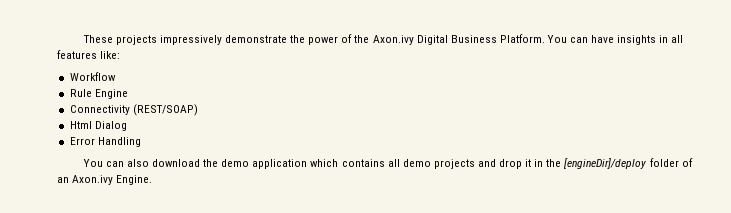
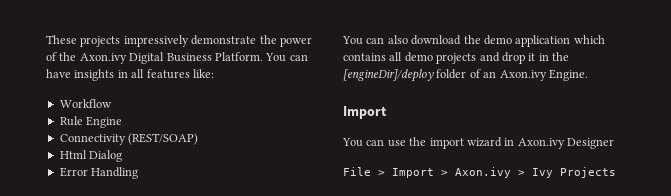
  You can also download the demo application which contains all demo projects and drop it in the [engineDir]/deploy folder of an Axon.ivy Engine.
+ Import
+ You can use the import wizard in Axon.ivy Designer
+ File > Import > Axon.ivy > Ivy Projects

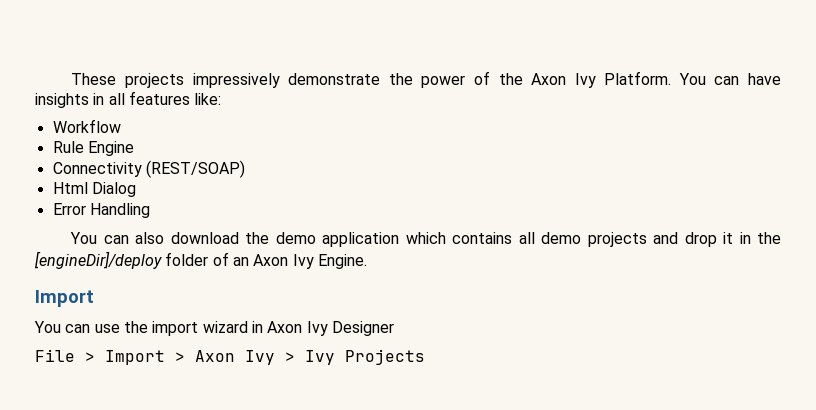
- These projects impressively demonstrate the power of the Axon.ivy Digital Business Platform.
+ These projects impressively demonstrate the power of the Axon Ivy Platform.
- You can also download the demo application which contains all demo projects and drop it in the [engineDir]/deploy folder of an Axon.ivy Engine.
+ You can also download the demo application which contains all demo projects and drop it in the [engineDir]/deploy folder of an Axon Ivy Engine.
- You can use the import wizard in Axon.ivy Designer
+ You can use the import wizard in Axon Ivy Designer
- File > Import > Axon.ivy > Ivy Projects
+ File > Import > Axon Ivy > Ivy Projects

